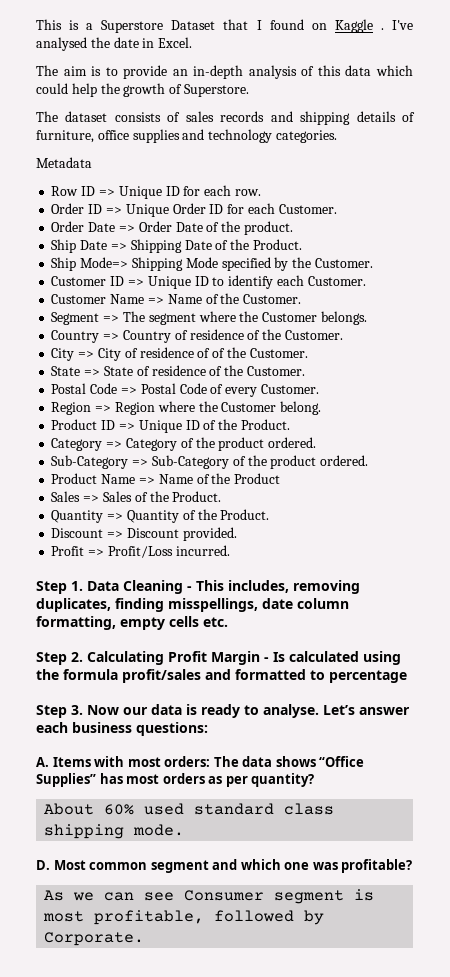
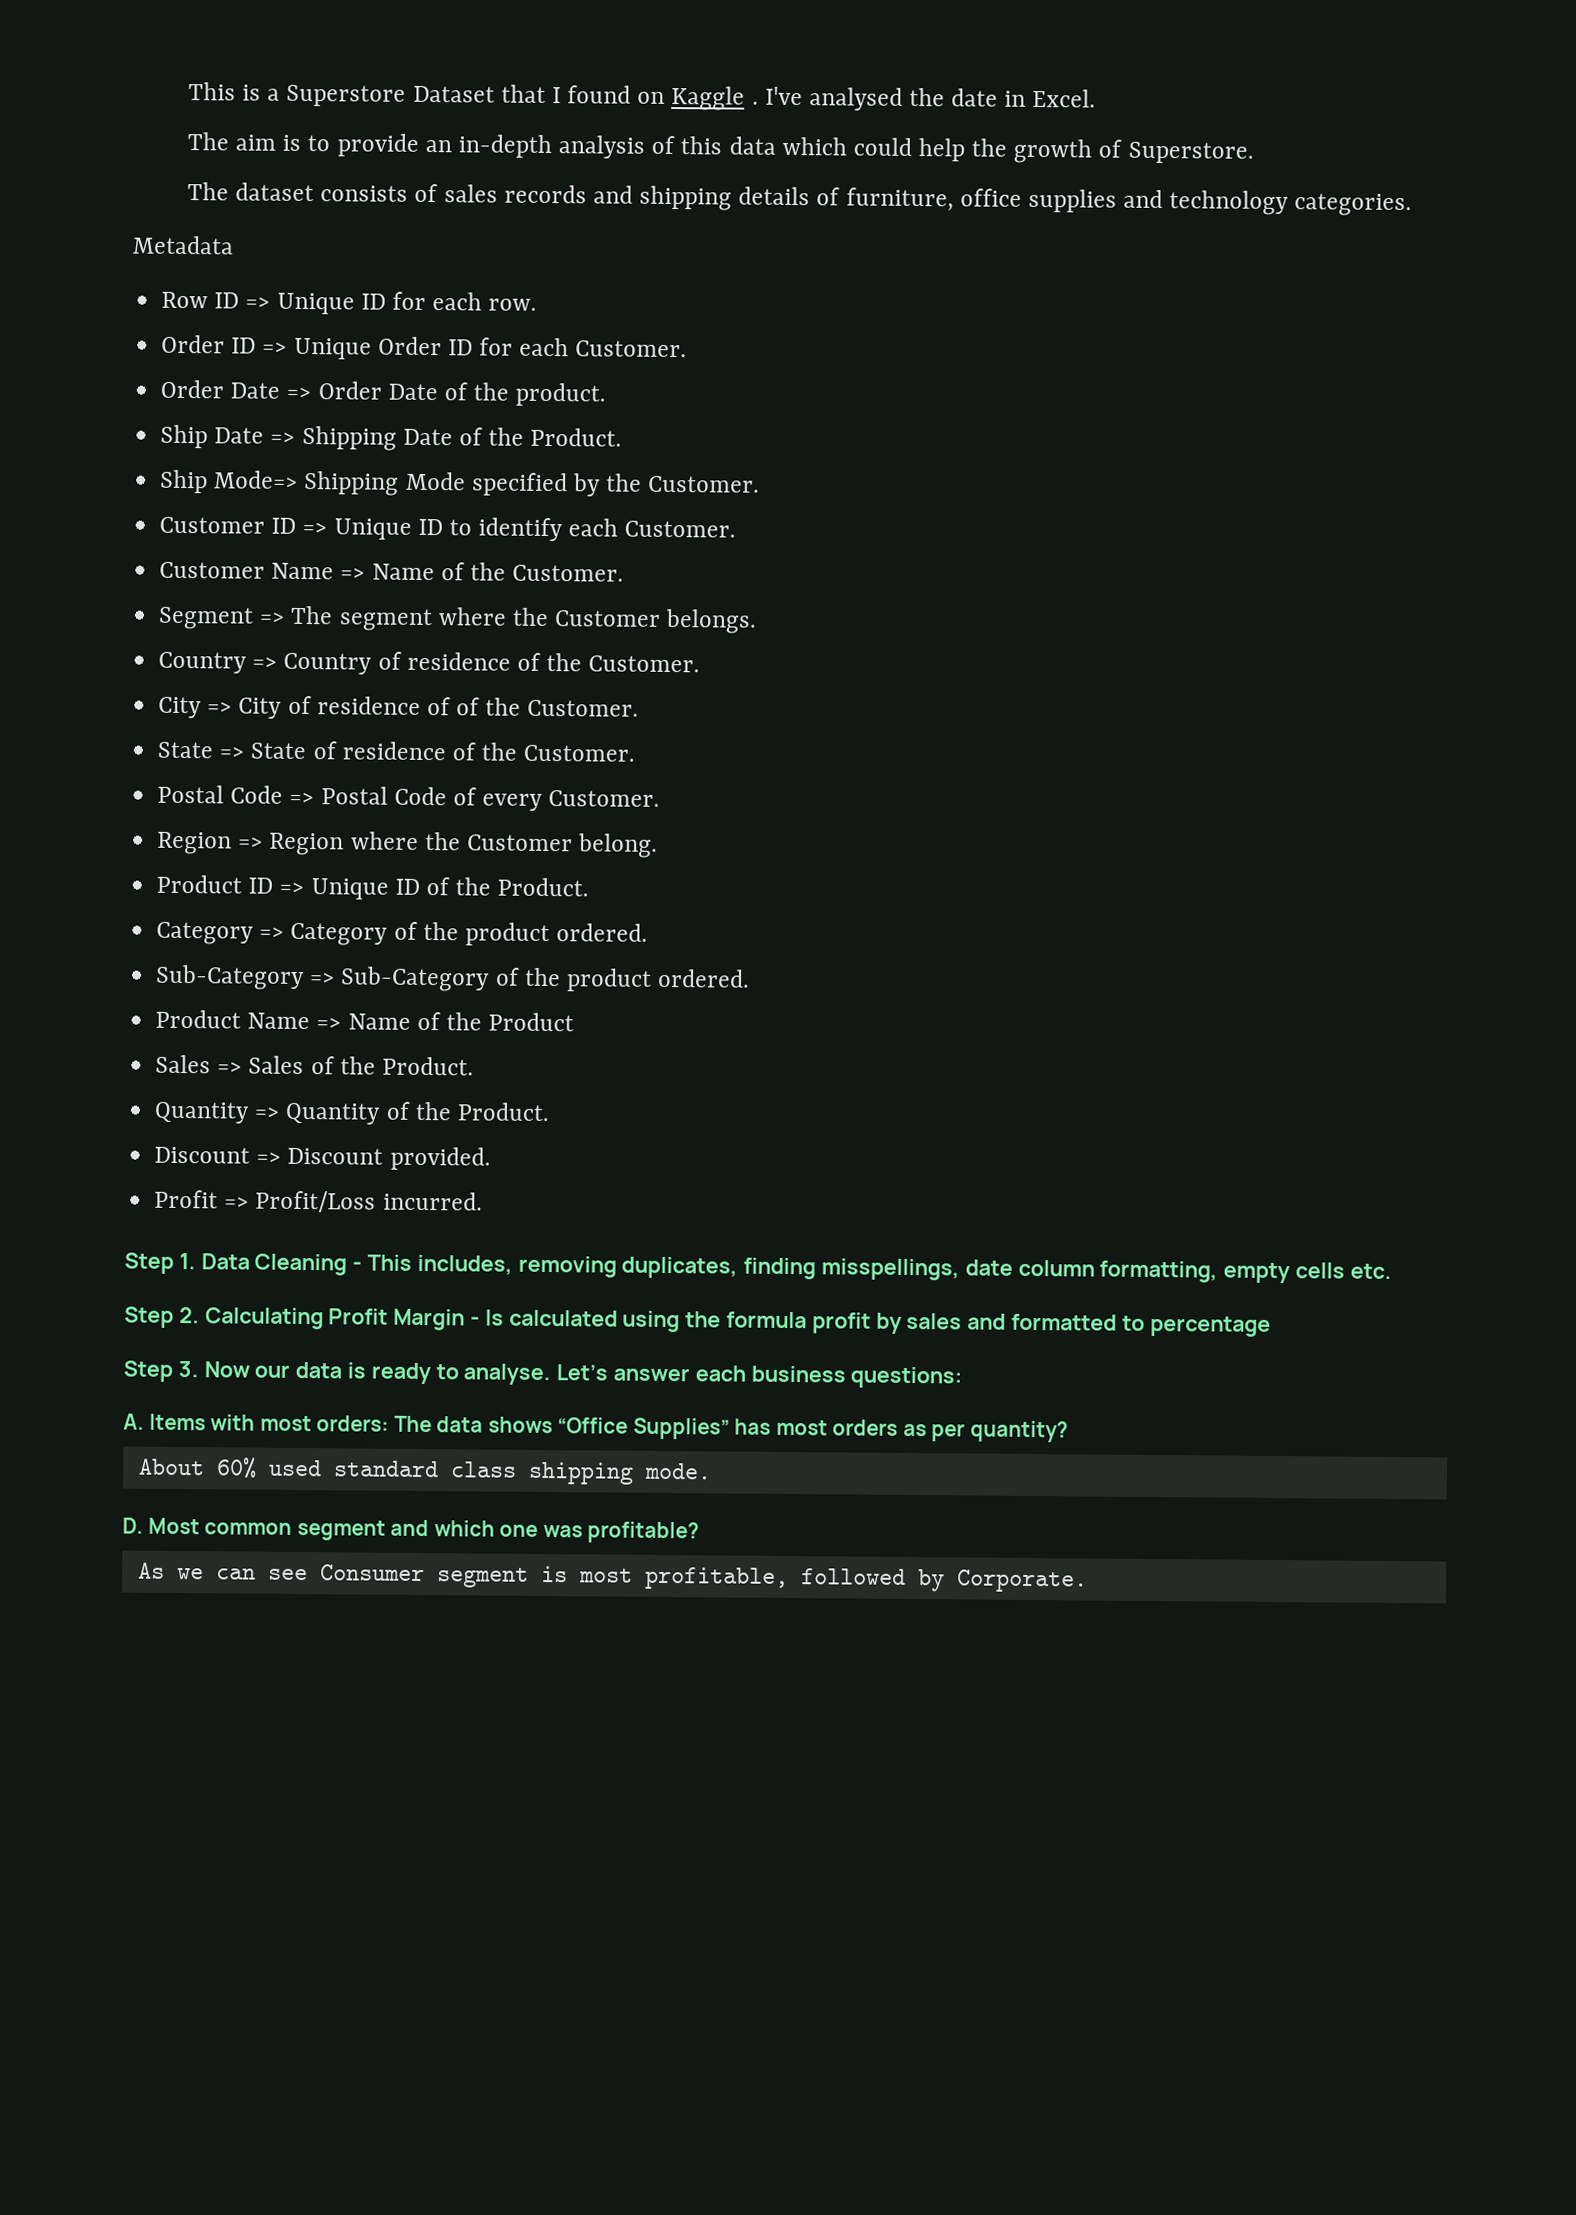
- Step 2. Calculating Profit Margin - Is calculated using the formula profit/sales and formatted to percentage
+ Step 2. Calculating Profit Margin - Is calculated using the formula profit by sales and formatted to percentage

